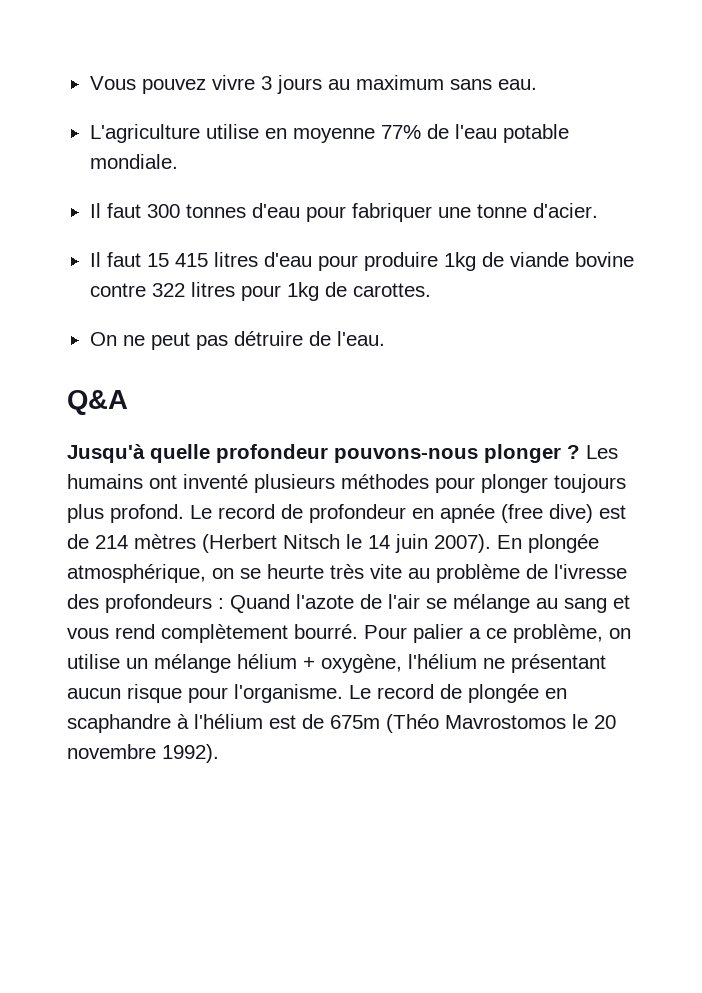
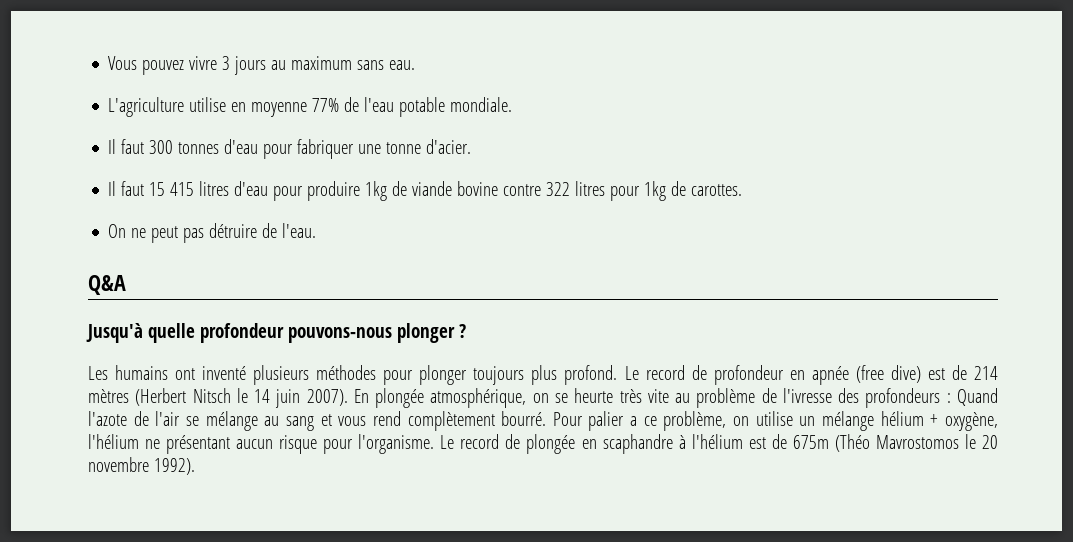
- Jusqu'à quelle profondeur pouvons-nous plonger ? Les humains ont inventé plusieurs méthodes pour plonger toujours plus profond.
+ Jusqu'à quelle profondeur pouvons-nous plonger ?
+ Les humains ont inventé plusieurs méthodes pour plonger toujours plus profond.

